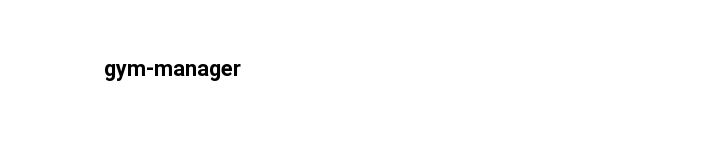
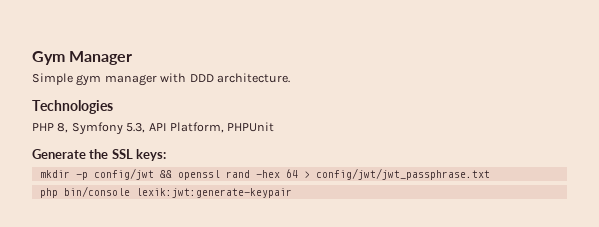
- gym-manager
+ Gym Manager
+ Simple gym manager with DDD architecture.
+ Technologies
+ PHP 8, Symfony 5.3, API Platform, PHPUnit
+ Generate the SSL keys:
+ mkdir -p config/jwt && openssl rand -hex 64 > config/jwt/jwt_passphrase.txt
+ php bin/console lexik:jwt:generate-keypair

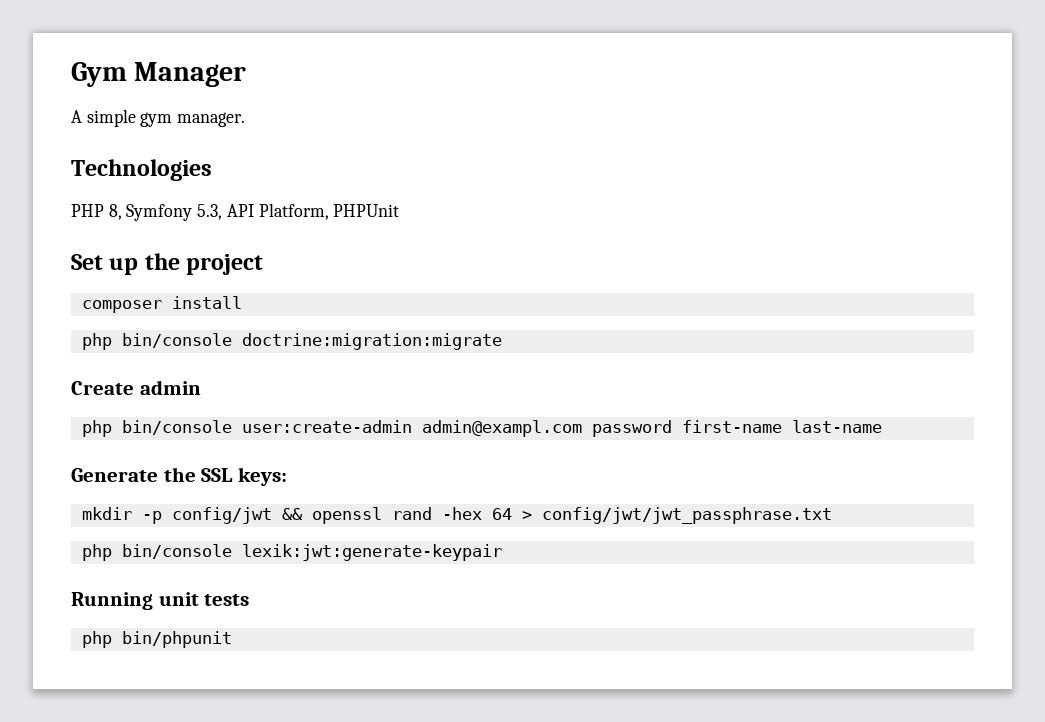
- Simple gym manager with DDD architecture.
+ A simple gym manager.
+ Set up the project
+ composer install
+ php bin/console doctrine:migration:migrate
+ Create admin
+ php bin/console user:create-admin admin@exampl.com password first-name last-name
+ Running unit tests
+ php bin/phpunit

